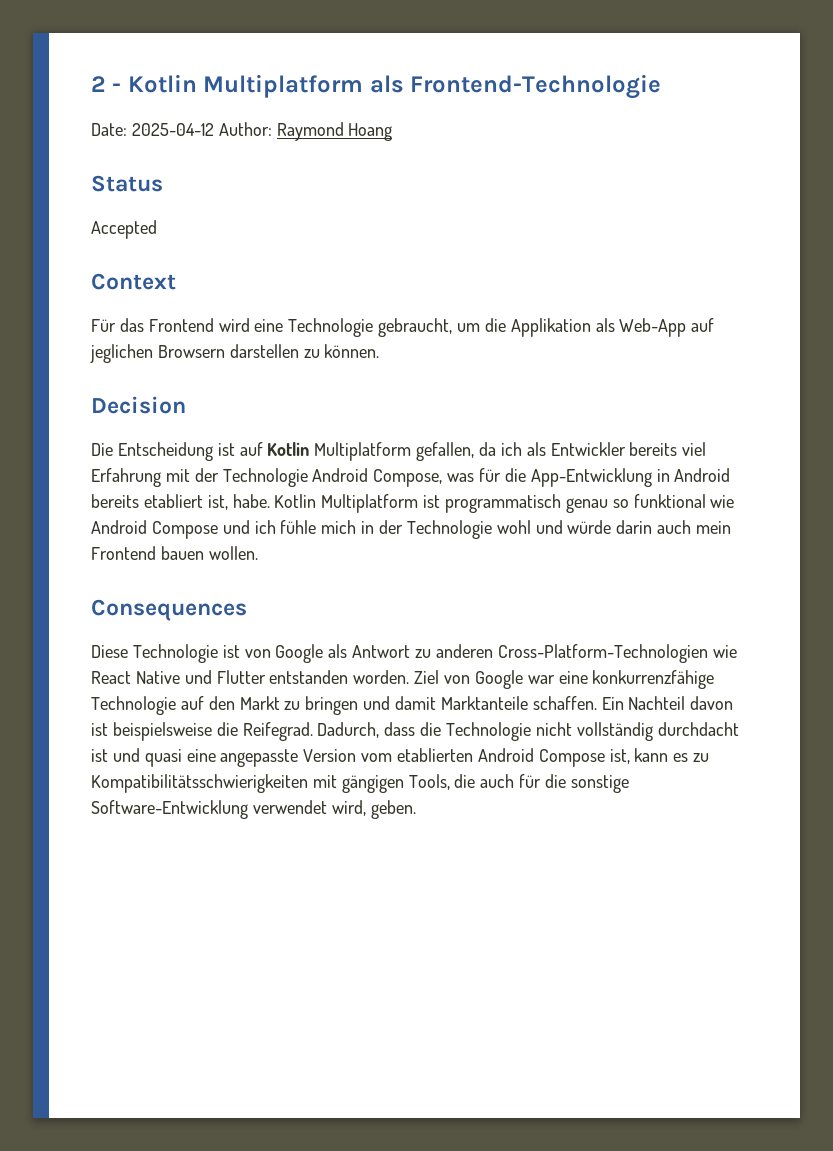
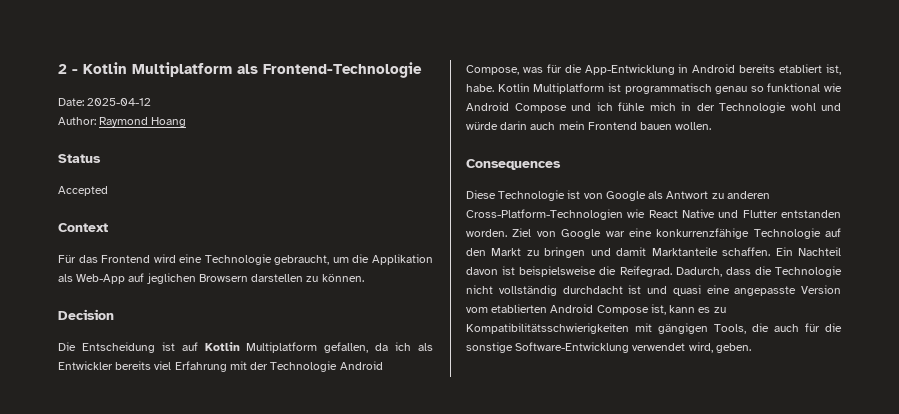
- Date: 2025-04-12 Author: Raymond Hoang
+ Date: 2025-04-12
+ Author: Raymond Hoang

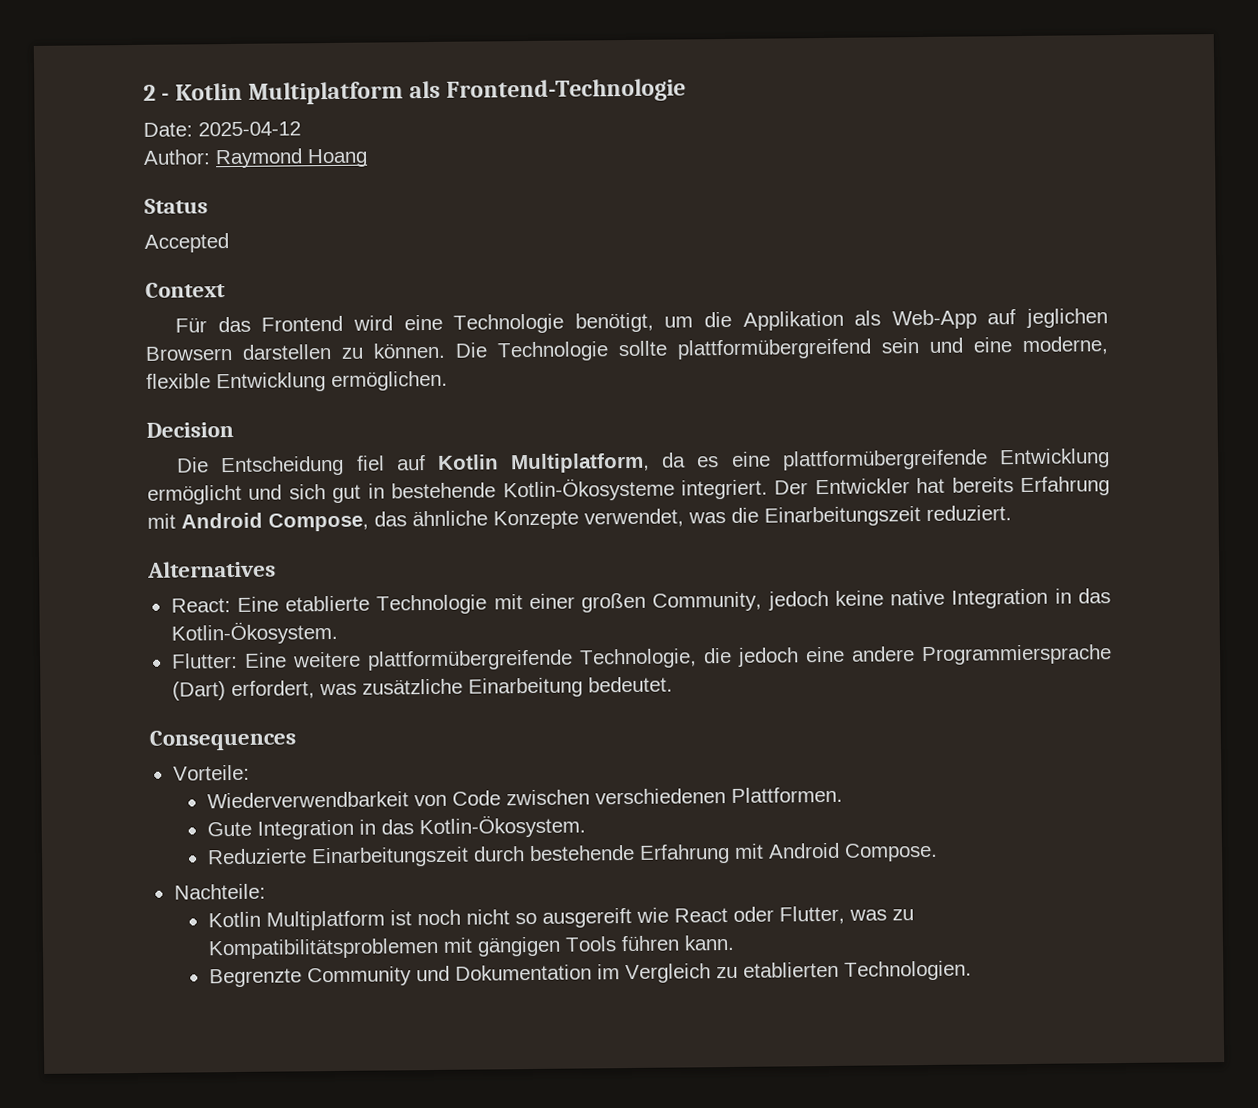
- Für das Frontend wird eine Technologie gebraucht, um die Applikation als Web-App auf jeglichen Browsern darstellen zu können.
+ Für das Frontend wird eine Technologie benötigt, um die Applikation als Web-App auf jeglichen Browsern darstellen zu können. Die Technologie sollte plattformübergreifend sein und eine moderne, flexible Entwicklung ermöglichen.
- Die Entscheidung ist auf Kotlin Multiplatform gefallen, da ich als Entwickler bereits viel Erfahrung mit der Technologie Android Compose, was für die App-Entwicklung in Android bereits etabliert ist, habe. Kotlin Multiplatform ist programmatisch genau so funktional wie Android Compose und ich fühle mich in der Technologie wohl und würde darin auch mein Frontend bauen wollen.
+ Die Entscheidung fiel auf Kotlin Multiplatform, da es eine plattformübergreifende Entwicklung ermöglicht und sich gut in bestehende Kotlin-Ökosysteme integriert. Der Entwickler hat bereits Erfahrung mit Android Compose, das ähnliche Konzepte verwendet, was die Einarbeitungszeit reduziert.
+ Alternatives
+ React: Eine etablierte Technologie mit einer großen Community, jedoch keine native Integration in das Kotlin-Ökosystem.
+ Flutter: Eine weitere plattformübergreifende Technologie, die jedoch eine andere Programmiersprache (Dart) erfordert, was zusätzliche Einarbeitung bedeutet.
  Consequences
- Diese Technologie ist von Google als Antwort zu anderen Cross-Platform-Technologien wie React Native und Flutter entstanden worden. Ziel von Google war eine konkurrenzfähige Technologie auf den Markt zu bringen und damit Marktanteile schaffen. Ein Nachteil davon ist beispielsweise die Reifegrad. Dadurch, dass die Technologie nicht vollständig durchdacht ist und quasi eine angepasste Version vom etablierten Android Compose ist, kann es zu Kompatibilitätsschwierigkeiten mit gängigen Tools, die auch für die sonstige Software-Entwicklung verwendet wird, geben.
+ Vorteile:
+ Wiederverwendbarkeit von Code zwischen verschiedenen Plattformen.
+ Gute Integration in das Kotlin-Ökosystem.
+ Reduzierte Einarbeitungszeit durch bestehende Erfahrung mit Android Compose.
+ Nachteile:
+ Kotlin Multiplatform ist noch nicht so ausgereift wie React oder Flutter, was zu Kompatibilitätsproblemen mit gängigen Tools führen kann.
+ Begrenzte Community und Dokumentation im Vergleich zu etablierten Technologien.

